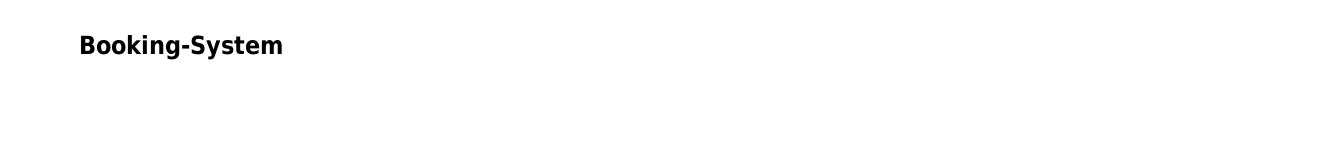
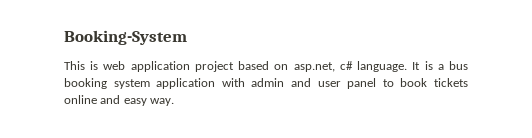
+ This is web application project based on asp.net, c# language. It is a bus booking system application with admin and user panel to book tickets online and easy way.

